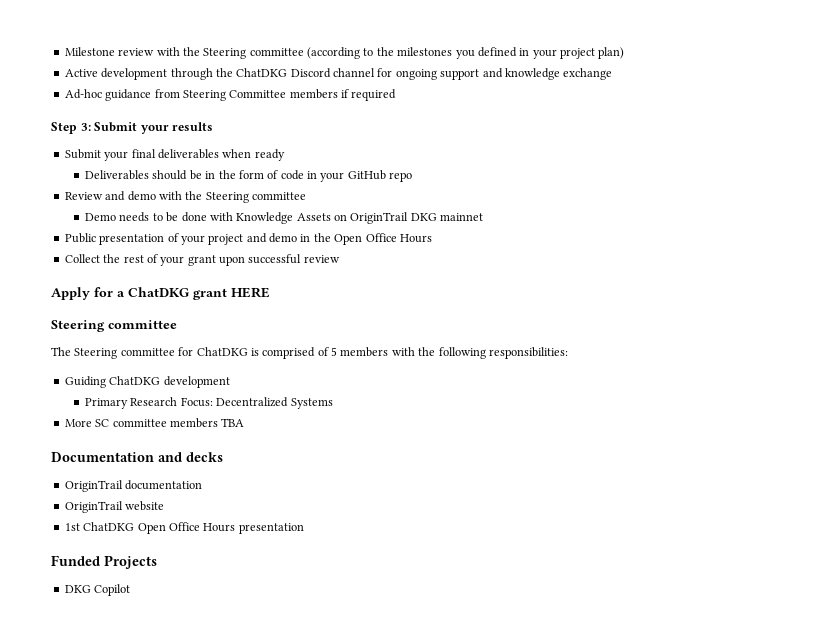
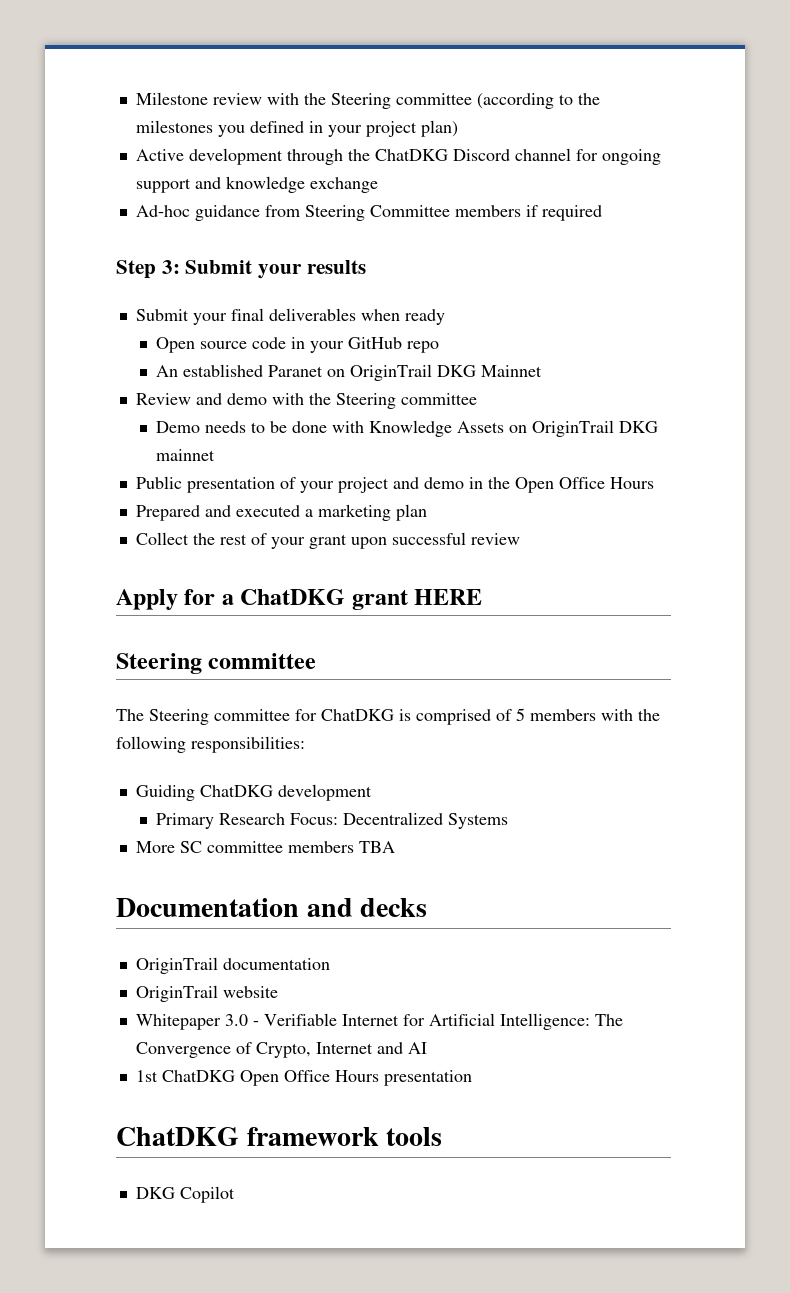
- Deliverables should be in the form of code in your GitHub repo
+ Open source code in your GitHub repo
+ An established Paranet on OriginTrail DKG Mainnet
+ Prepared and executed a marketing plan
+ Whitepaper 3.0 - Verifiable Internet for Artificial Intelligence: The Convergence of Crypto, Internet and AI
- Funded Projects
+ ChatDKG framework tools

